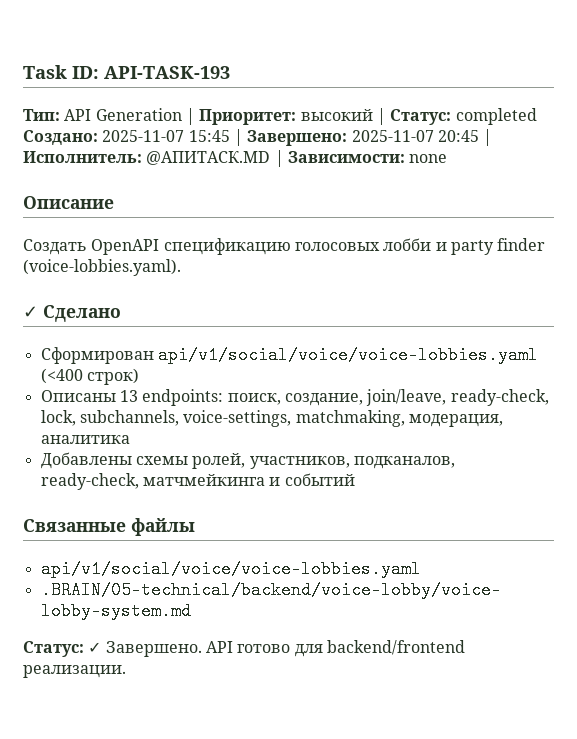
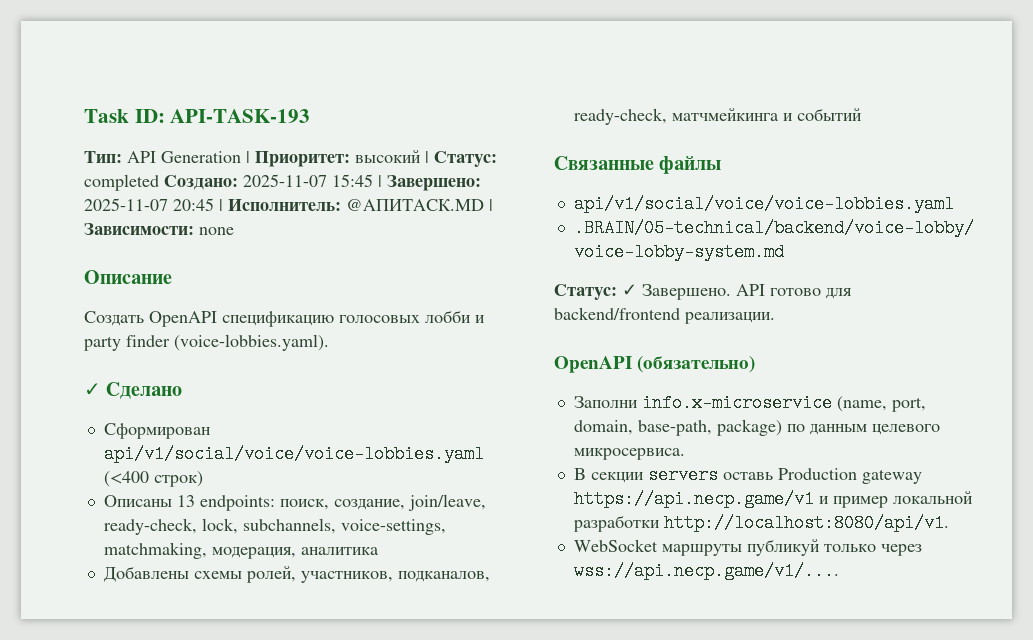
+ OpenAPI (обязательно)
+ Заполни info.x-microservice (name, port, domain, base-path, package) по данным целевого микросервиса.
+ В секции servers оставь Production gateway https://api.necp.game/v1 и пример локальной разработки http://localhost:8080/api/v1.
+ WebSocket маршруты публикуй только через wss://api.necp.game/v1/....

